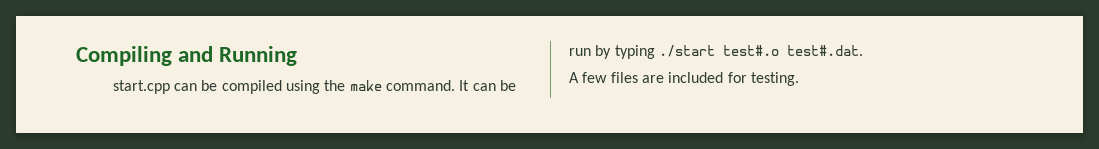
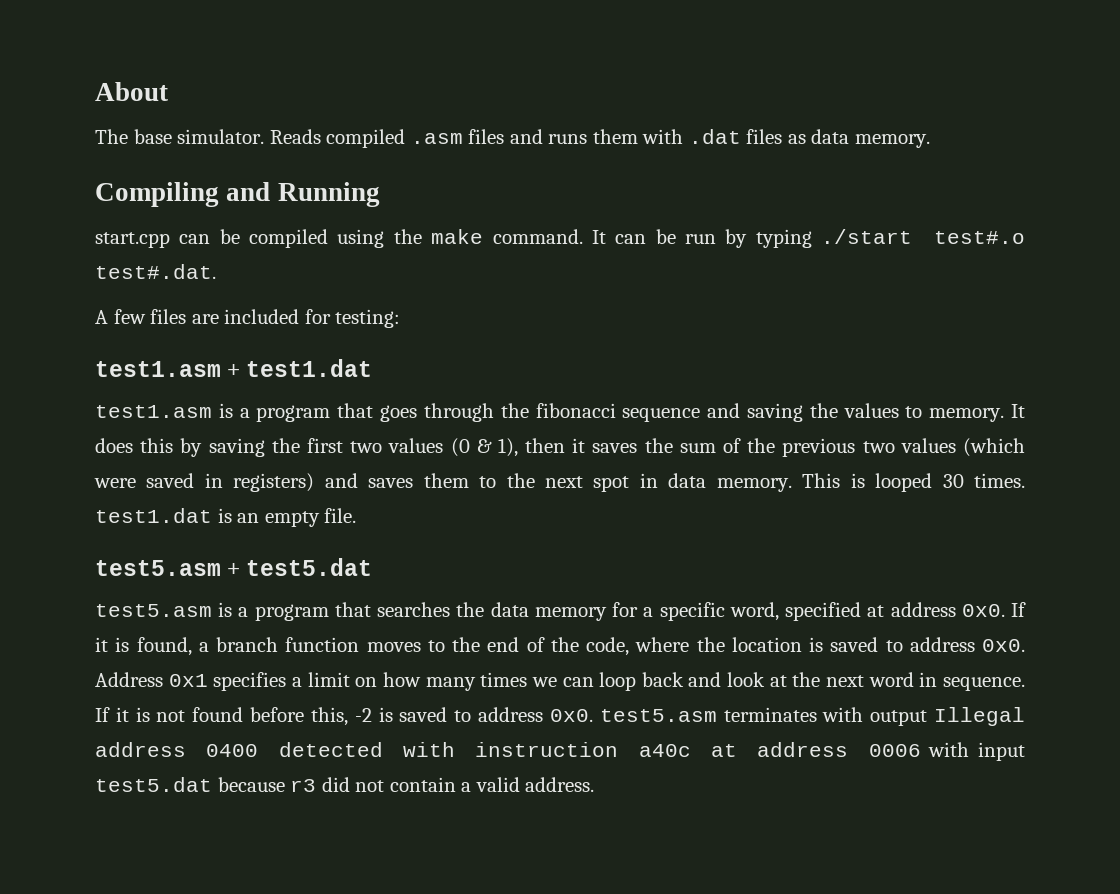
+ About
+ The base simulator. Reads compiled .asm files and runs them with .dat files as data memory.
- A few files are included for testing.
+ A few files are included for testing:
+ test1.asm + test1.dat
+ test1.asm is a program that goes through the fibonacci sequence and saving the values to memory. It does this by saving the first two values (0 & 1), then it saves the sum of the previous two values (which were saved in registers) and saves them to the next spot in data memory. This is looped 30 times. test1.dat is an empty file.
+ test5.asm + test5.dat
+ test5.asm is a program that searches the data memory for a specific word, specified at address 0x0. If it is found, a branch function moves to the end of the code, where the location is saved to address 0x0. Address 0x1 specifies a limit on how many times we can loop back and look at the next word in sequence. If it is not found before this, -2 is saved to address 0x0. test5.asm terminates with output Illegal address 0400 detected with instruction a40c at address 0006 with input test5.dat because r3 did not contain a valid address.

